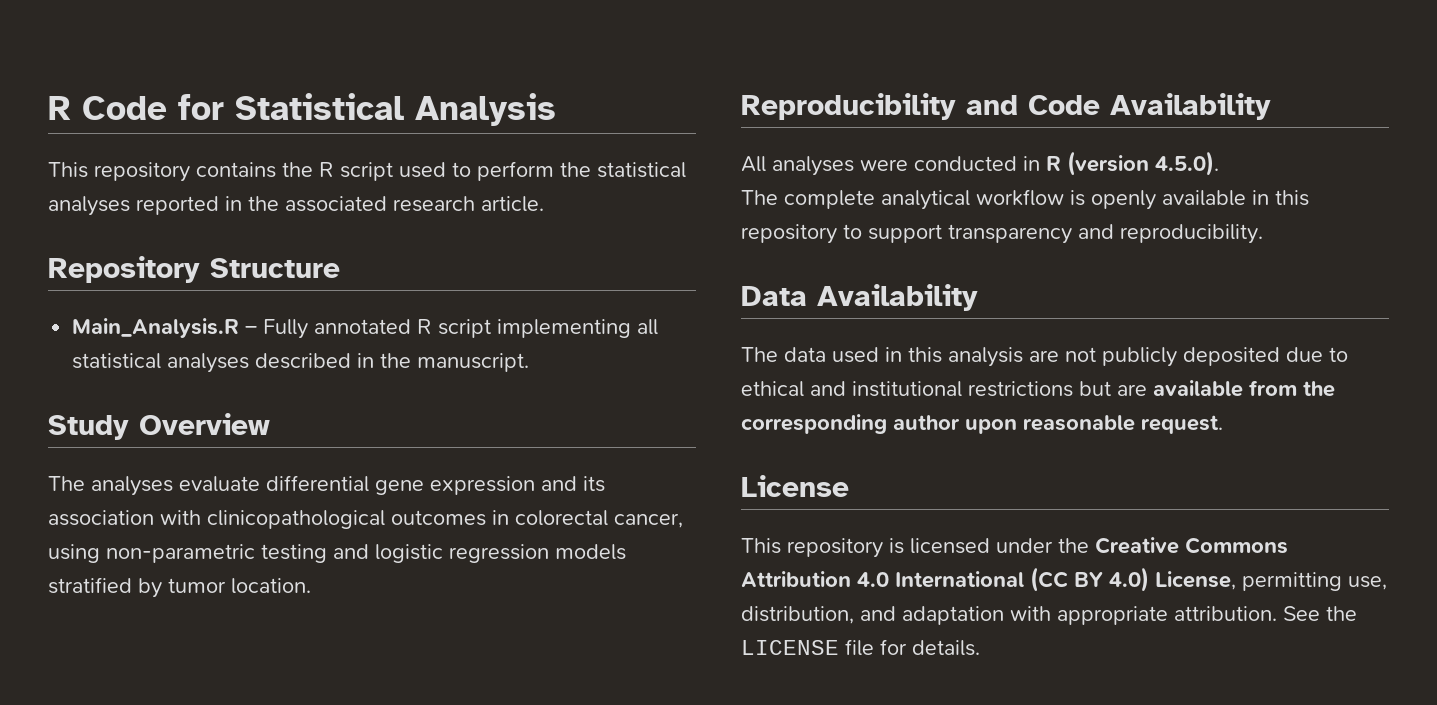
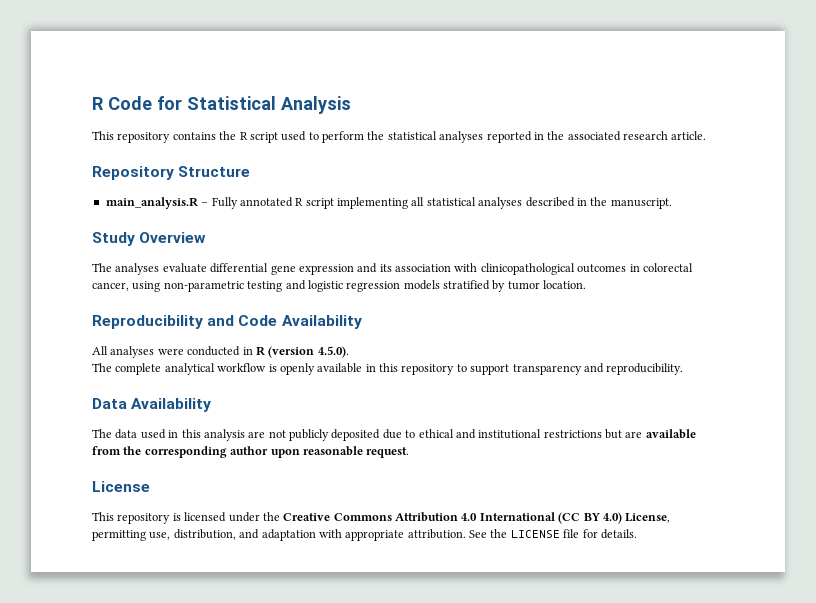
- Main_Analysis.R – Fully annotated R script implementing all statistical analyses described in the manuscript.
+ main_analysis.R – Fully annotated R script implementing all statistical analyses described in the manuscript.

